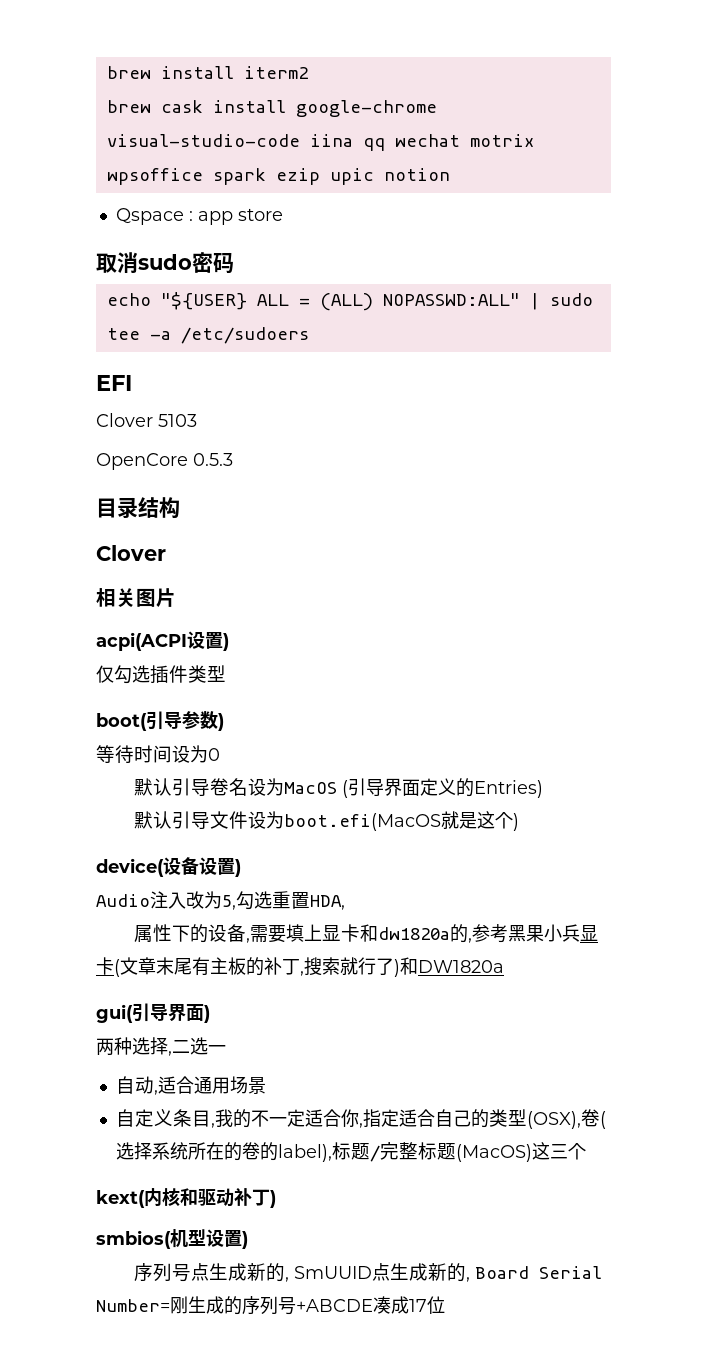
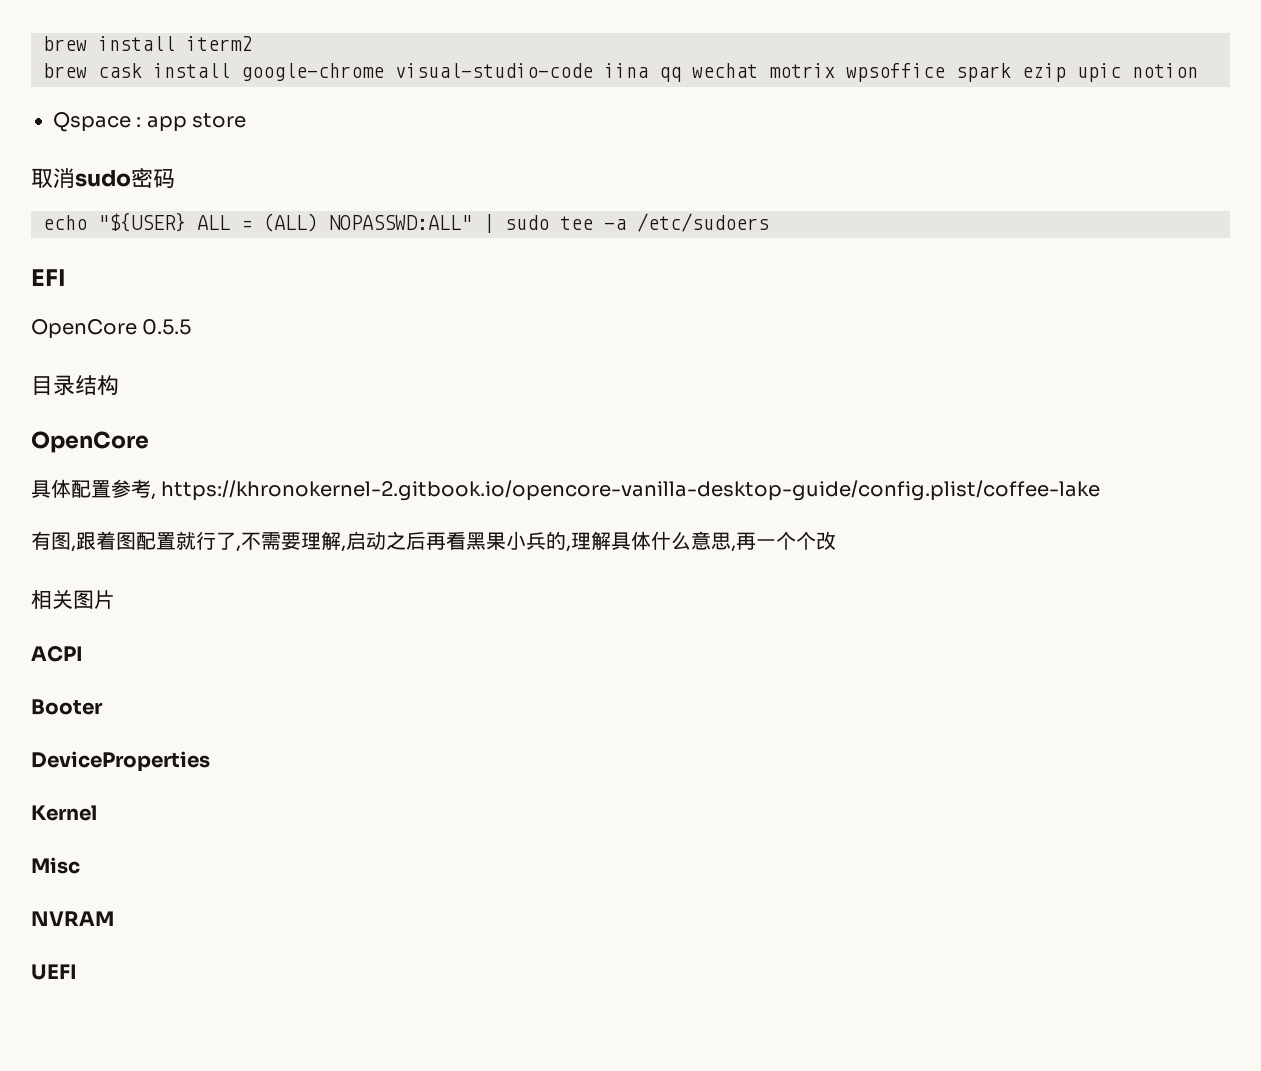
- Clover 5103
- OpenCore 0.5.3
+ OpenCore 0.5.5
  目录结构
- Clover
+ OpenCore
+ 具体配置参考, https://khronokernel-2.gitbook.io/opencore-vanilla-desktop-guide/config.plist/coffee-lake
+ 有图,跟着图配置就行了,不需要理解,启动之后再看黑果小兵的,理解具体什么意思,再一个个改
  相关图片
- acpi(ACPI设置)
- 仅勾选插件类型
- boot(引导参数)
- 等待时间设为0
- 默认引导卷名设为MacOS (引导界面定义的Entries)
- 默认引导文件设为boot.efi(MacOS就是这个)
- device(设备设置)
- Audio注入改为5,勾选重置HDA,
- 属性下的设备,需要填上显卡和dw1820a的,参考黑果小兵显卡(文章末尾有主板的补丁,搜索就行了)和DW1820a
- gui(引导界面)
- 两种选择,二选一
- 自动,适合通用场景
- 自定义条目,我的不一定适合你,指定适合自己的类型(OSX),卷(选择系统所在的卷的label),标题/完整标题(MacOS)这三个
- kext(内核和驱动补丁)
- smbios(机型设置)
- 序列号点生成新的, SmUUID点生成新的, Board Serial Number=刚生成的序列号+ABCDE凑成17位
+ ACPI
+ Booter
+ DeviceProperties
+ Kernel
+ Misc
+ NVRAM
+ UEFI

